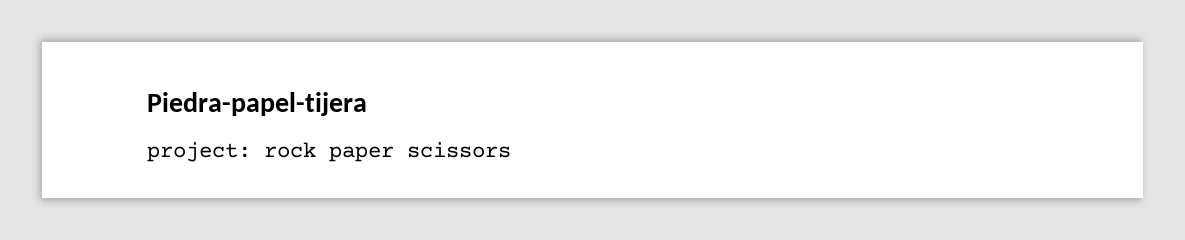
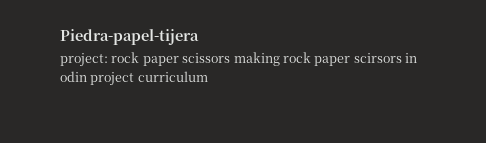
- project: rock paper scissors
+ project: rock paper scissors making rock paper scirsors in odin project curriculum

